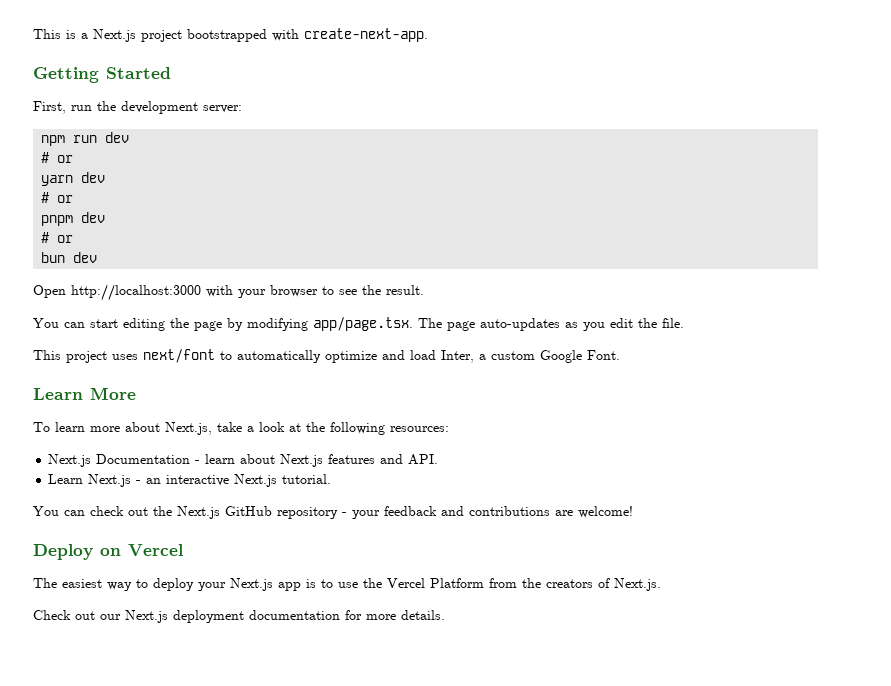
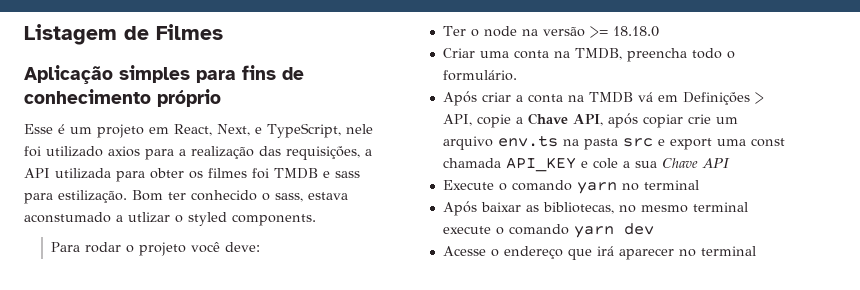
- This is a Next.js project bootstrapped with create-next-app.
- Getting Started
- First, run the development server:
- npm run dev
- # or
- yarn dev
- # or
- pnpm dev
- # or
- bun dev
- Open http://localhost:3000 with your browser to see the result.
- You can start editing the page by modifying app/page.tsx. The page auto-updates as you edit the file.
- This project uses next/font to automatically optimize and load Inter, a custom Google Font.
- Learn More
- To learn more about Next.js, take a look at the following resources:
- Next.js Documentation - learn about Next.js features and API.
- Learn Next.js - an interactive Next.js tutorial.
- You can check out the Next.js GitHub repository - your feedback and contributions are welcome!
- Deploy on Vercel
- The easiest way to deploy your Next.js app is to use the Vercel Platform from the creators of Next.js.
- Check out our Next.js deployment documentation for more details.
+ Listagem de Filmes
+ Aplicação simples para fins de conhecimento próprio
+ Esse é um projeto em React, Next, e TypeScript, nele foi utilizado axios para a realização das requisições, a API utilizada para obter os filmes foi TMDB e sass para estilização. Bom ter conhecido o sass, estava aconstumado a utlizar o styled components.
+ Para rodar o projeto você deve:
+ Ter o node na versão >= 18.18.0
+ Criar uma conta na TMDB, preencha todo o formulário.
+ Após criar a conta na TMDB vá em Definições > API, copie a Chave API, após copiar crie um arquivo env.ts na pasta src e export uma const chamada API_KEY e cole a sua Chave API
+ Execute o comando yarn no terminal
+ Após baixar as bibliotecas, no mesmo terminal execute o comando yarn dev
+ Acesse o endereço que irá aparecer no terminal

